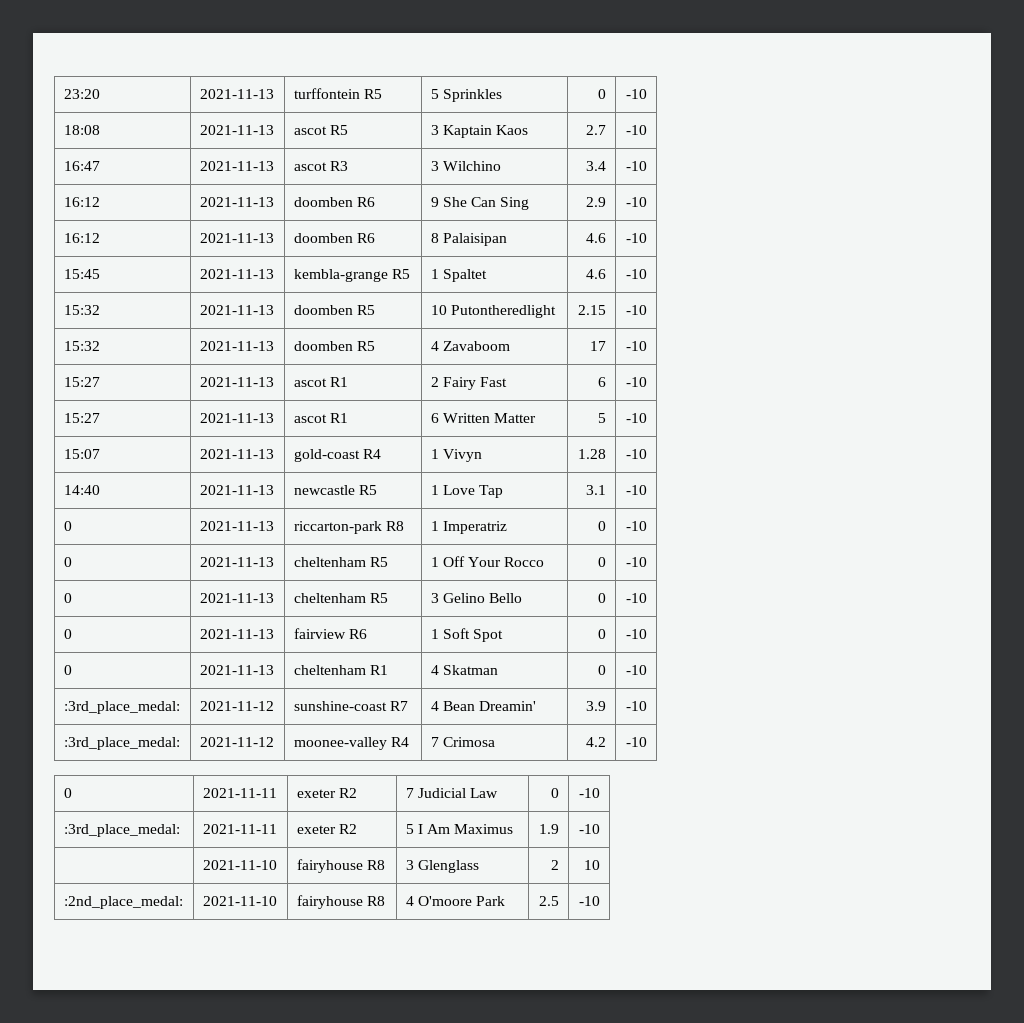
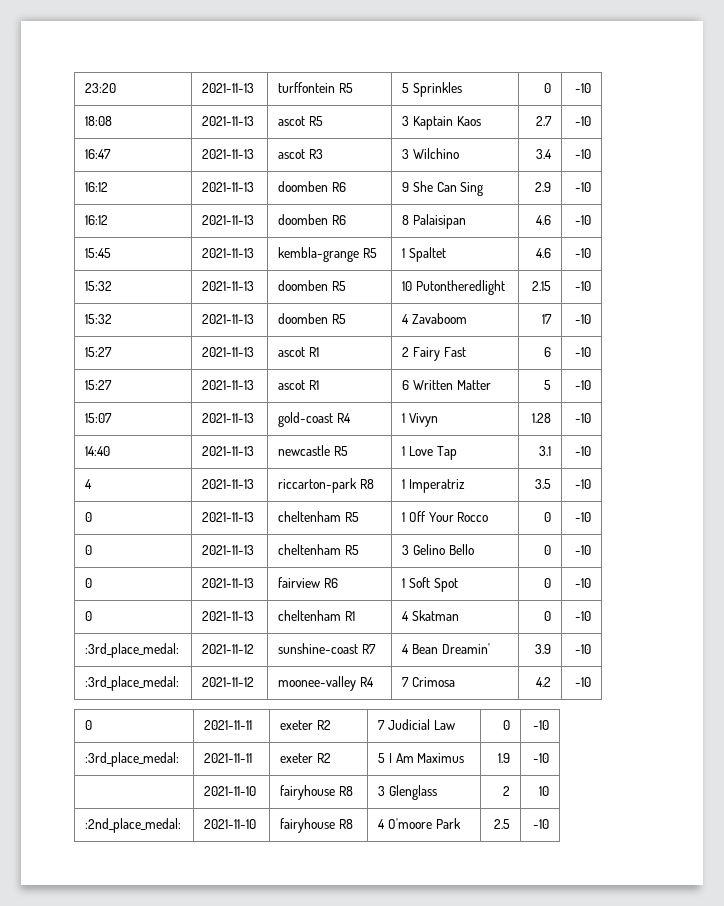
- 0 | 2021-11-13 | riccarton-park R8 | 1 Imperatriz | 0 | -10
+ 4 | 2021-11-13 | riccarton-park R8 | 1 Imperatriz | 3.5 | -10

